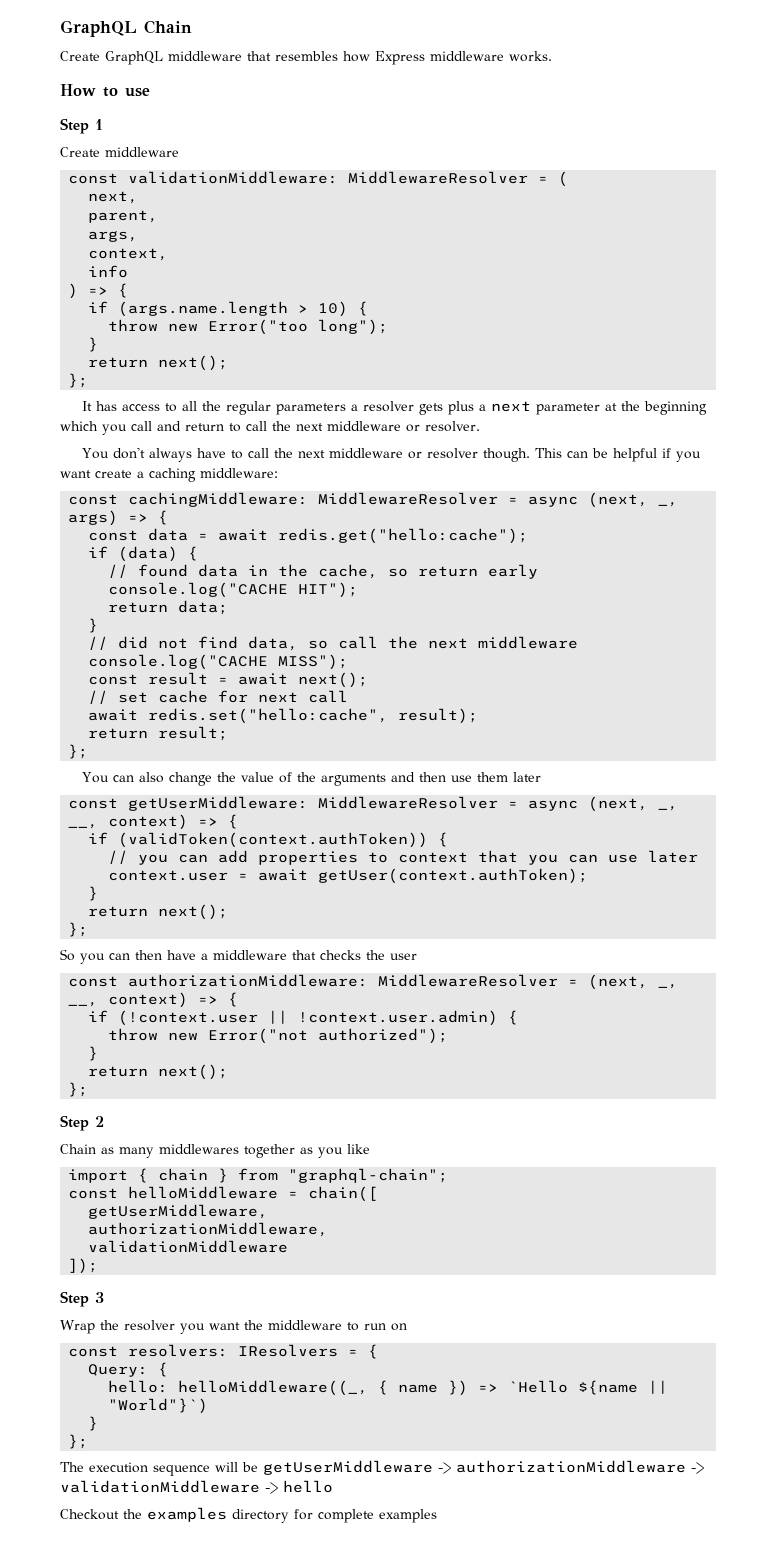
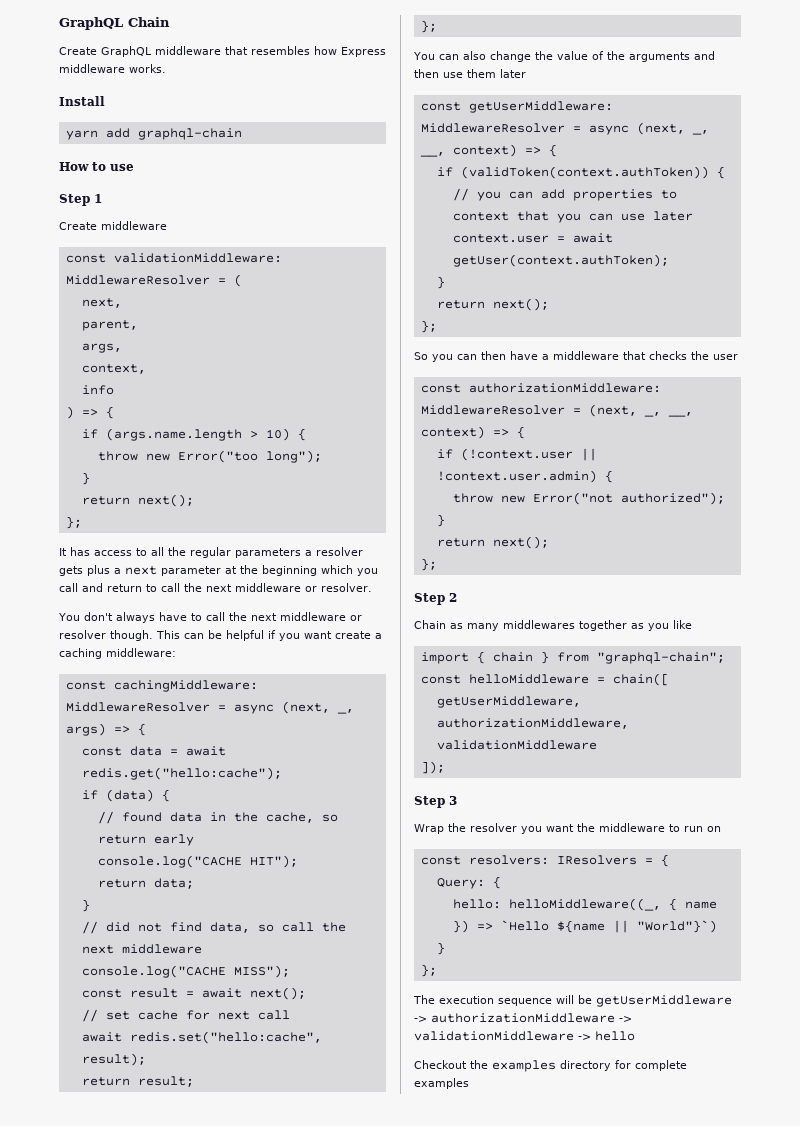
+ Install
+ yarn add graphql-chain

